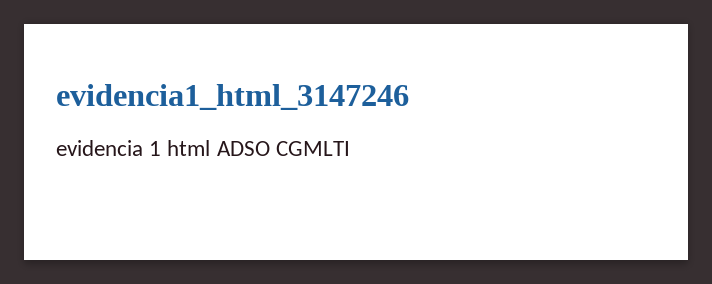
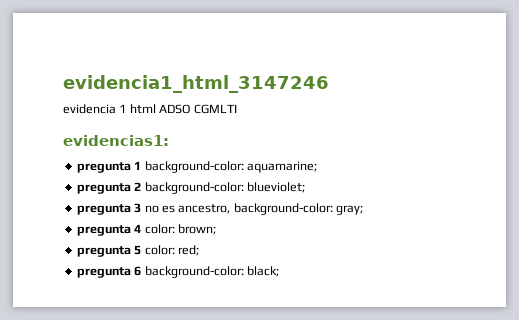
+ evidencias1:
+ pregunta 1 background-color: aquamarine;
+ pregunta 2 background-color: blueviolet;
+ pregunta 3 no es ancestro, background-color: gray;
+ pregunta 4 color: brown;
+ pregunta 5 color: red;
+ pregunta 6 background-color: black;

